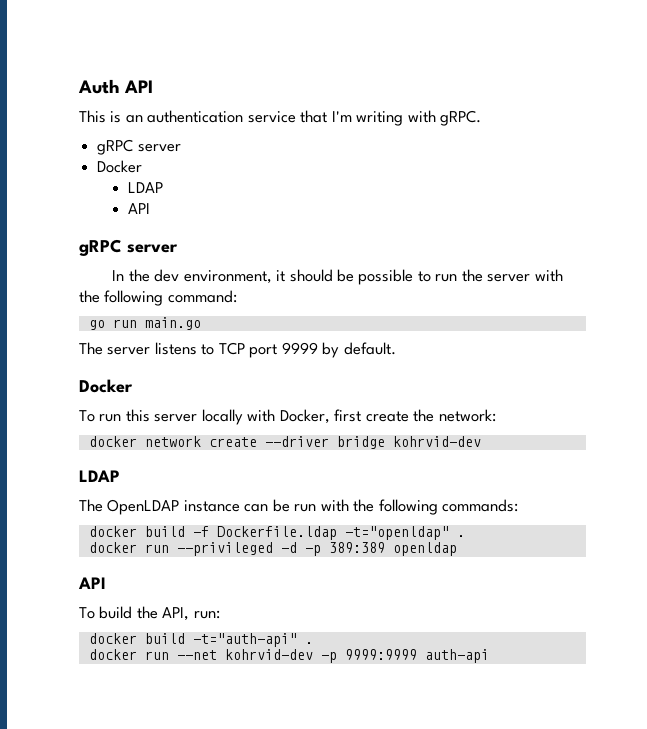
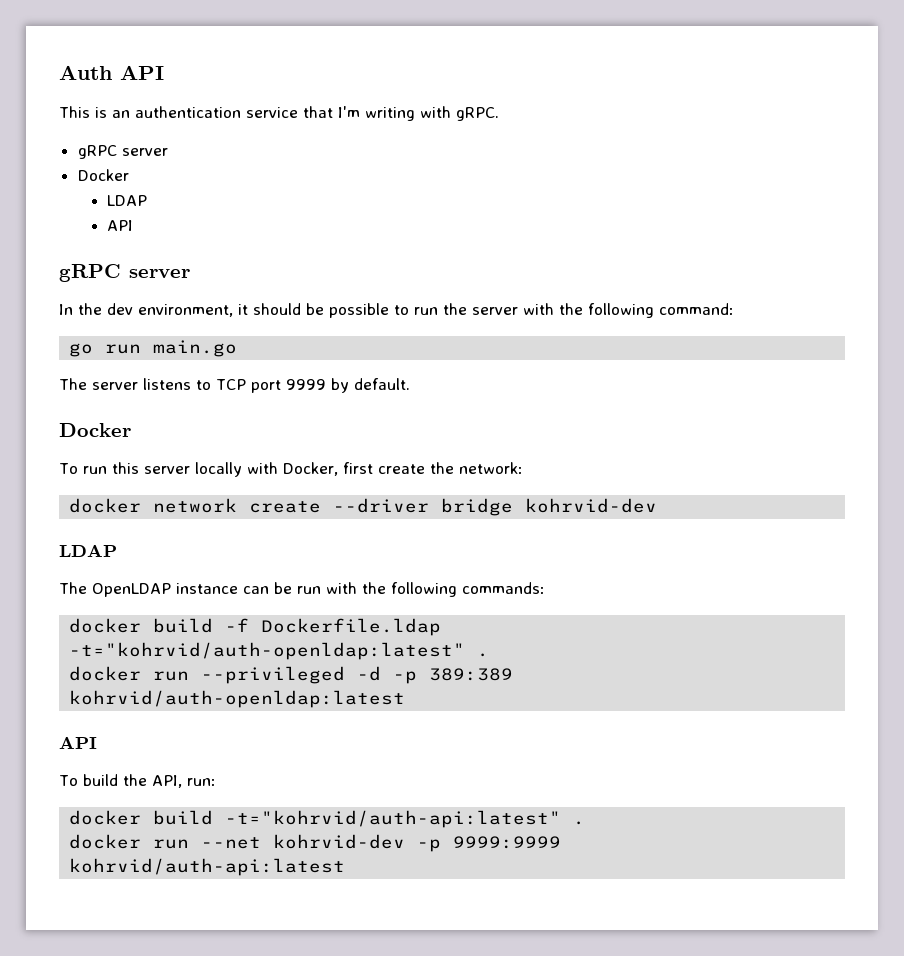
- docker build -f Dockerfile.ldap -t="openldap" .
+ docker build -f Dockerfile.ldap -t="kohrvid/auth-openldap:latest" .
- docker run --privileged -d -p 389:389 openldap
+ docker run --privileged -d -p 389:389 kohrvid/auth-openldap:latest
- docker build -t="auth-api" .
+ docker build -t="kohrvid/auth-api:latest" .
- docker run --net kohrvid-dev -p 9999:9999 auth-api
+ docker run --net kohrvid-dev -p 9999:9999 kohrvid/auth-api:latest

